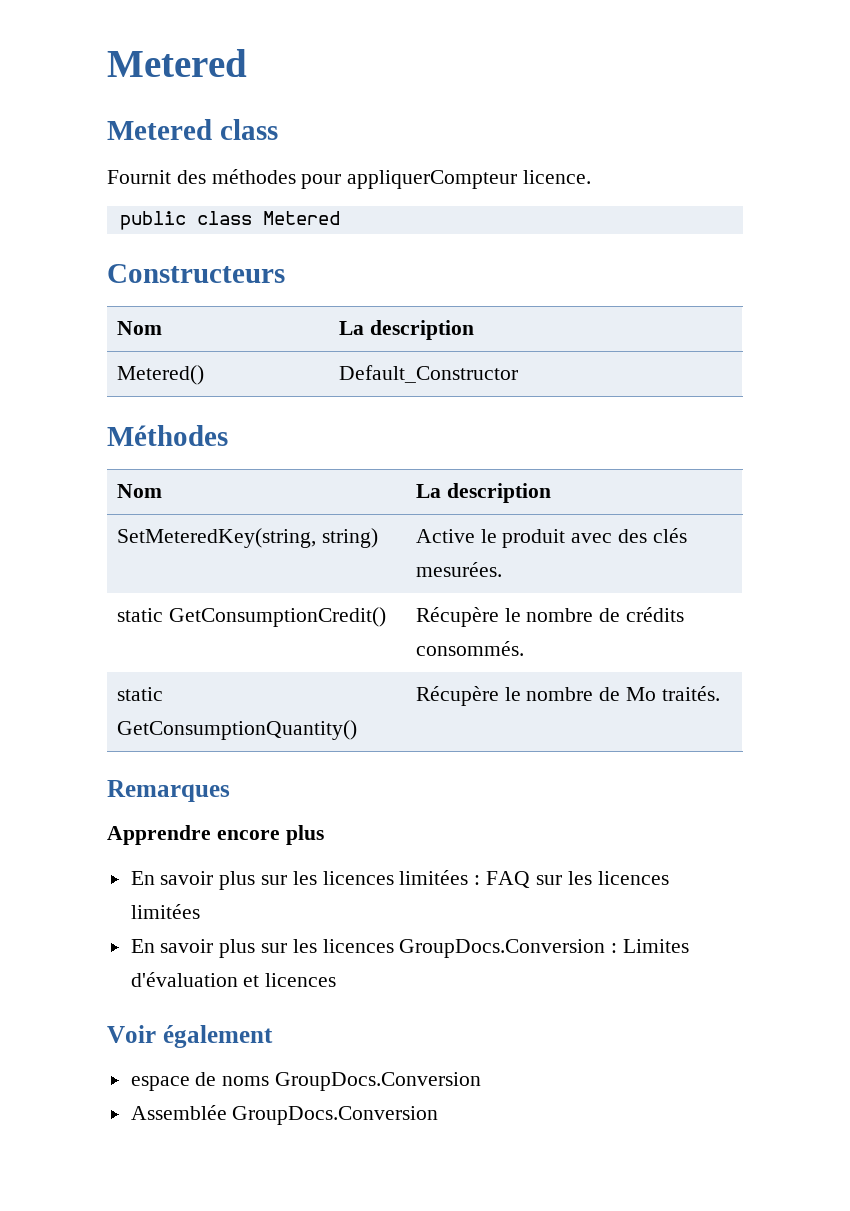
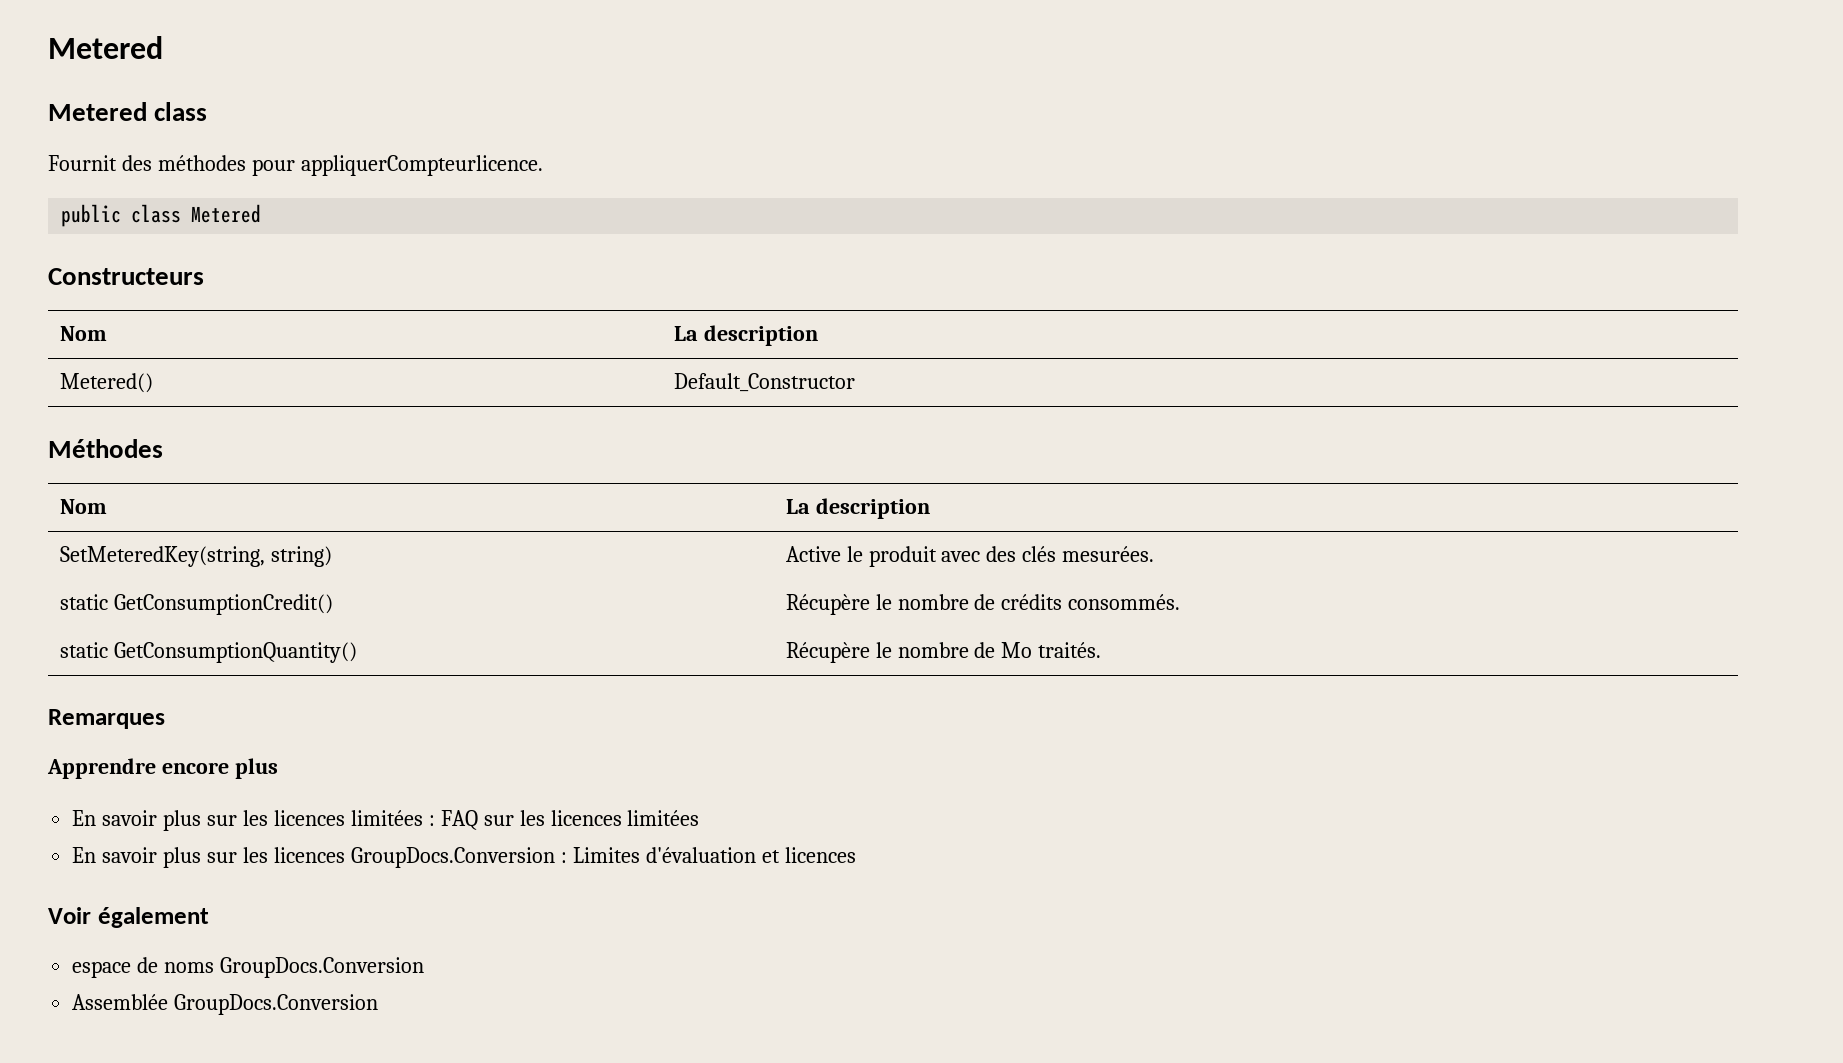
- Fournit des méthodes pour appliquerCompteur licence.
+ Fournit des méthodes pour appliquerCompteurlicence.

